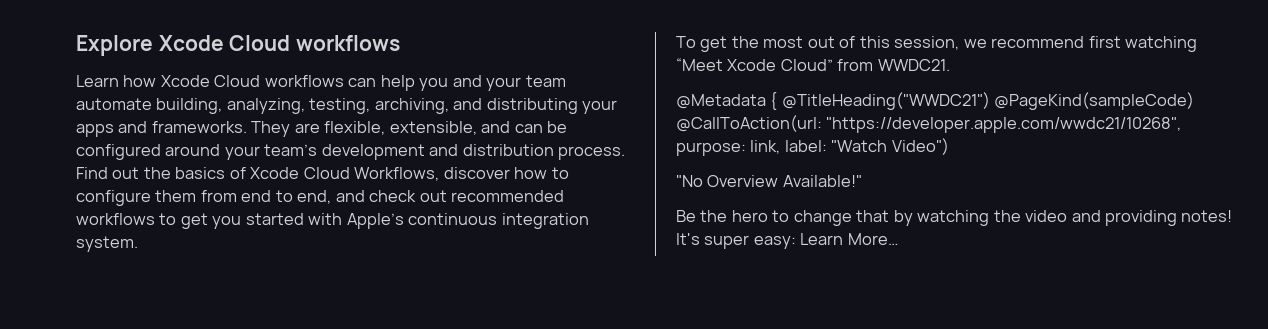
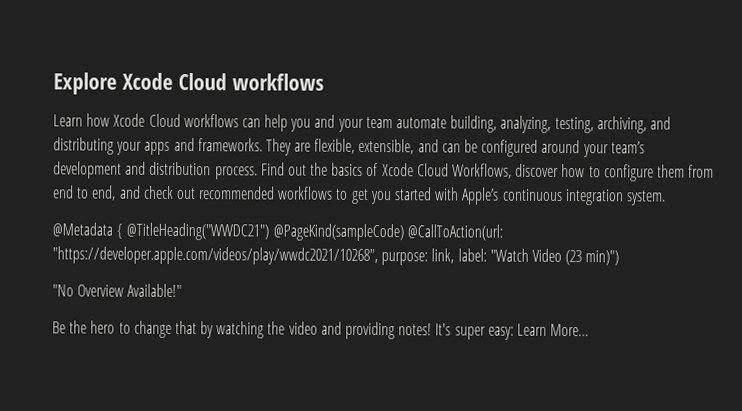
- To get the most out of this session, we recommend first watching “Meet Xcode Cloud” from WWDC21.
- @Metadata { @TitleHeading("WWDC21") @PageKind(sampleCode) @CallToAction(url: "https://developer.apple.com/wwdc21/10268", purpose: link, label: "Watch Video")
+ @Metadata { @TitleHeading("WWDC21") @PageKind(sampleCode) @CallToAction(url: "https://developer.apple.com/videos/play/wwdc2021/10268", purpose: link, label: "Watch Video (23 min)")

